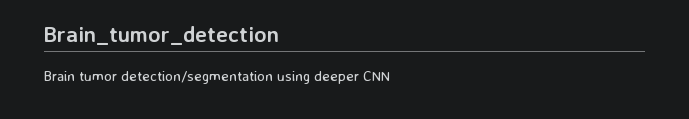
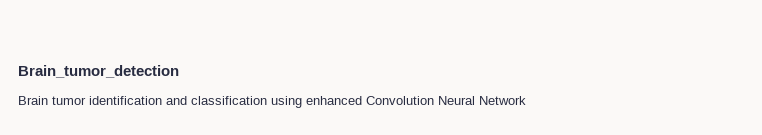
- Brain tumor detection/segmentation using deeper CNN
+ Brain tumor identification and classification using enhanced Convolution Neural Network

